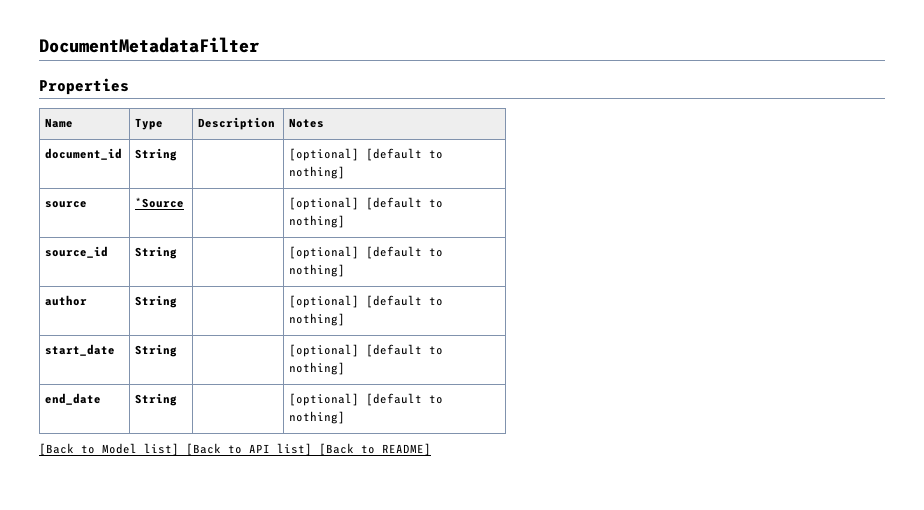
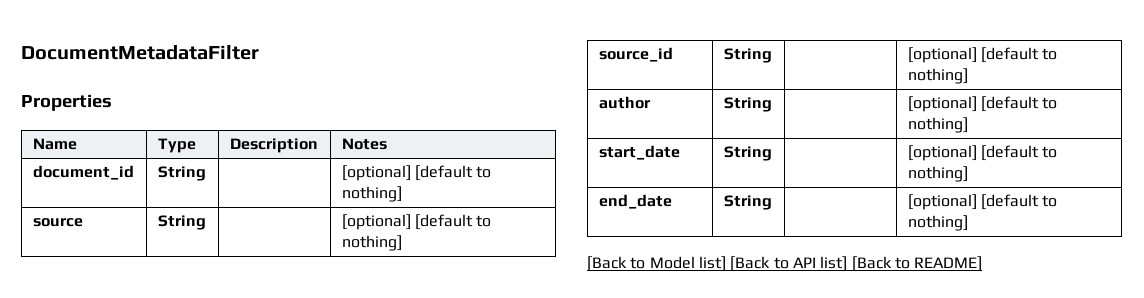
- source | *Source | | [optional] [default to nothing]
+ source | String | | [optional] [default to nothing]

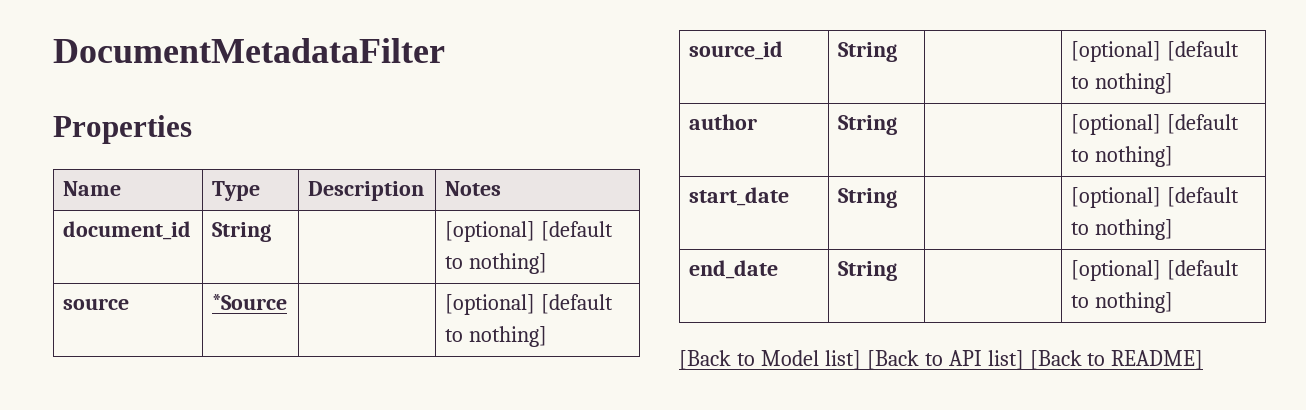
- source | String | | [optional] [default to nothing]
+ source | *Source | | [optional] [default to nothing]

